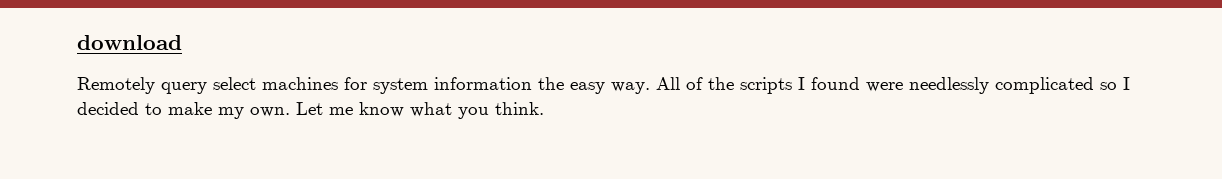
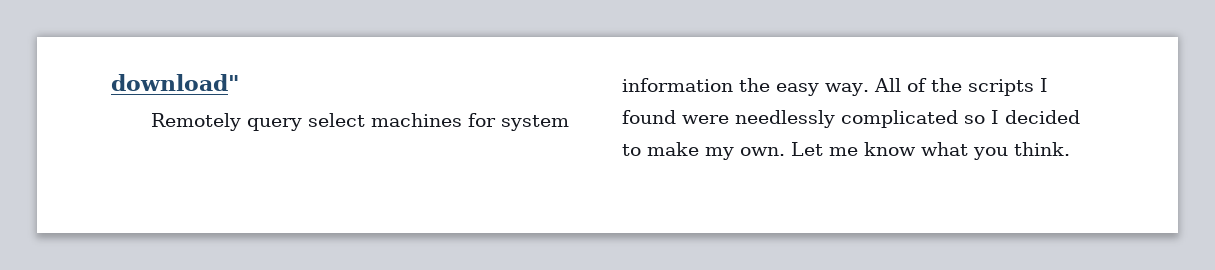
- download
+ download"

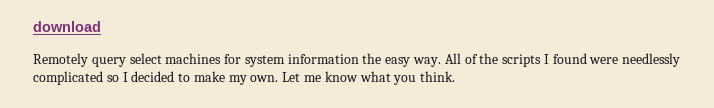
- download"
+ download

